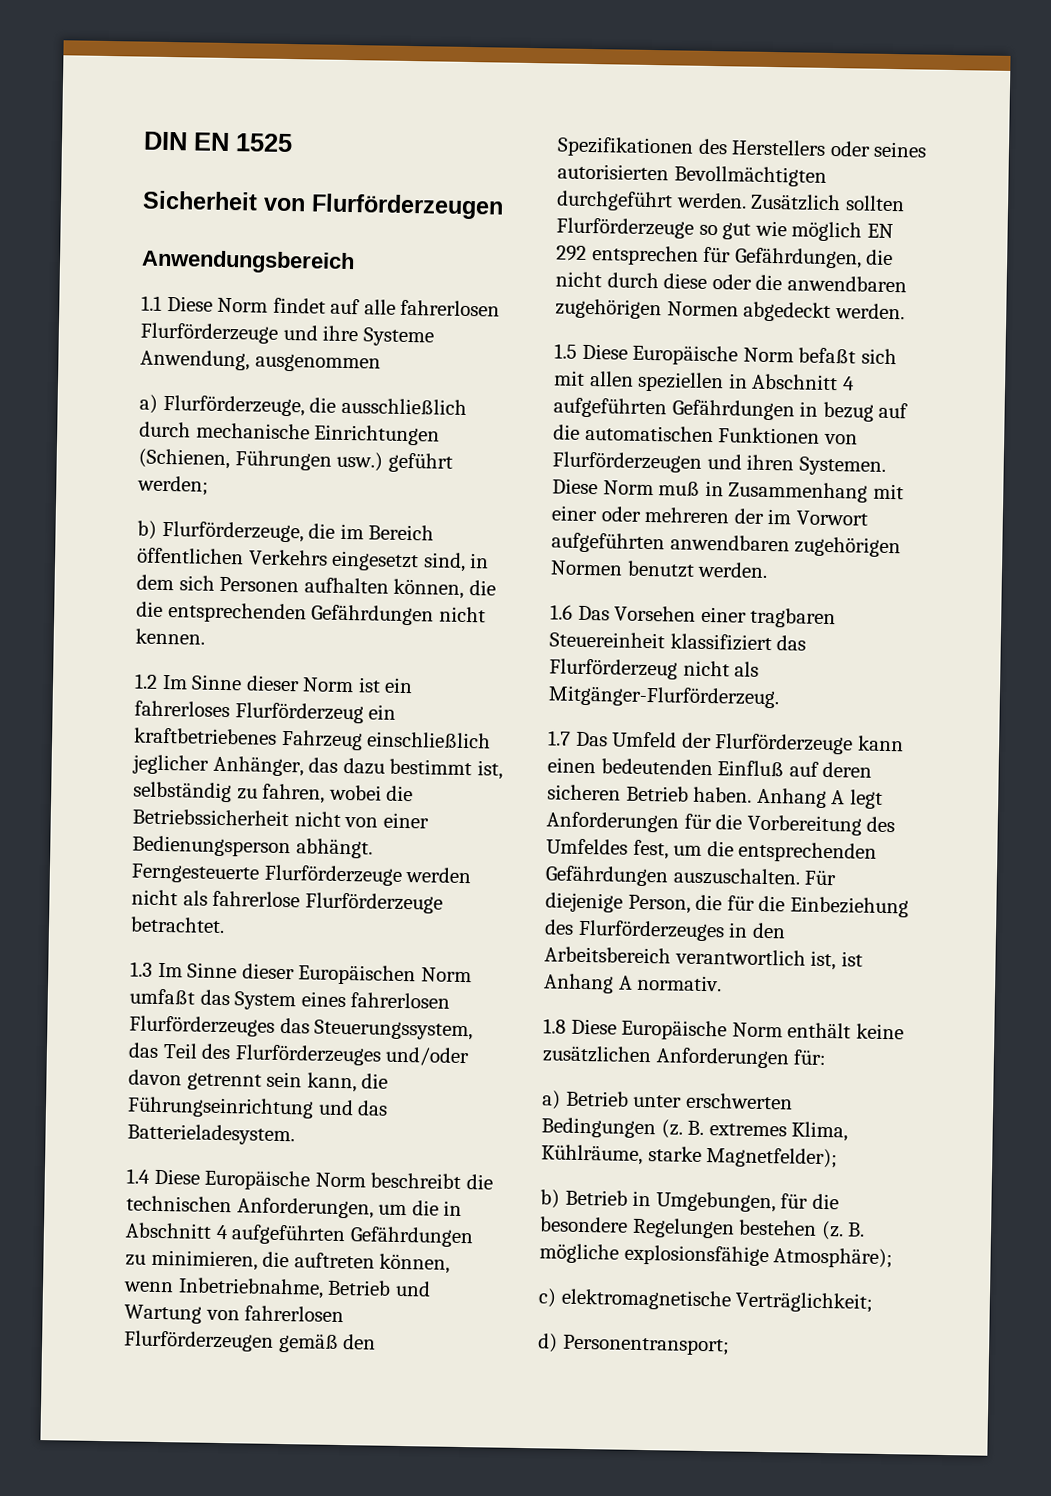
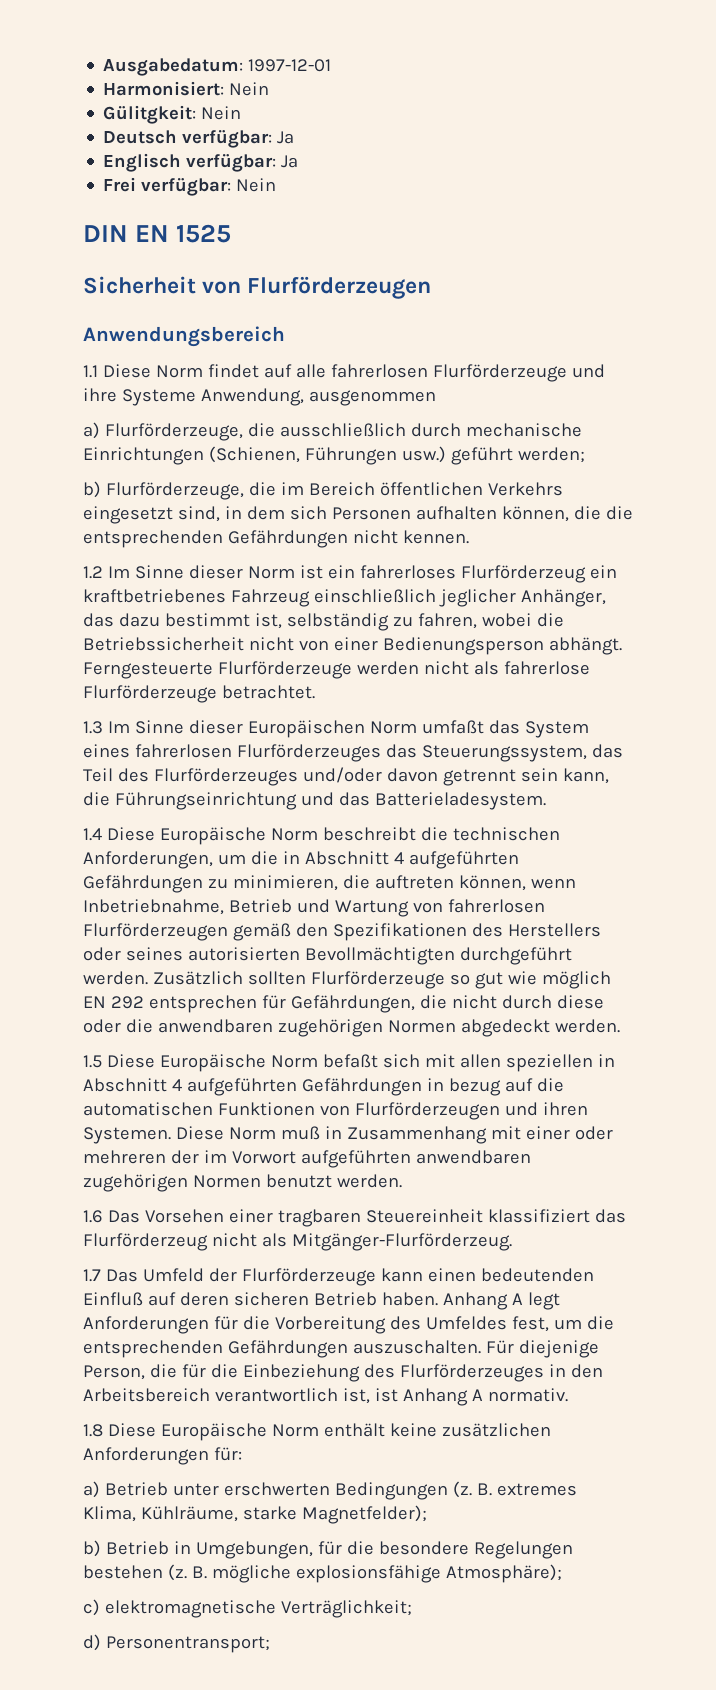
+ Ausgabedatum: 1997-12-01
+ Harmonisiert: Nein
+ Gülitgkeit: Nein
+ Deutsch verfügbar: Ja
+ Englisch verfügbar: Ja
+ Frei verfügbar: Nein

